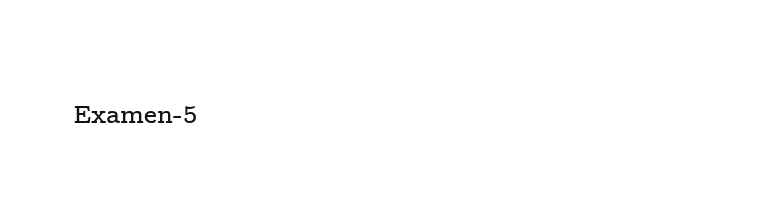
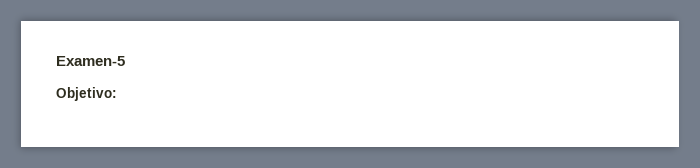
+ Objetivo:

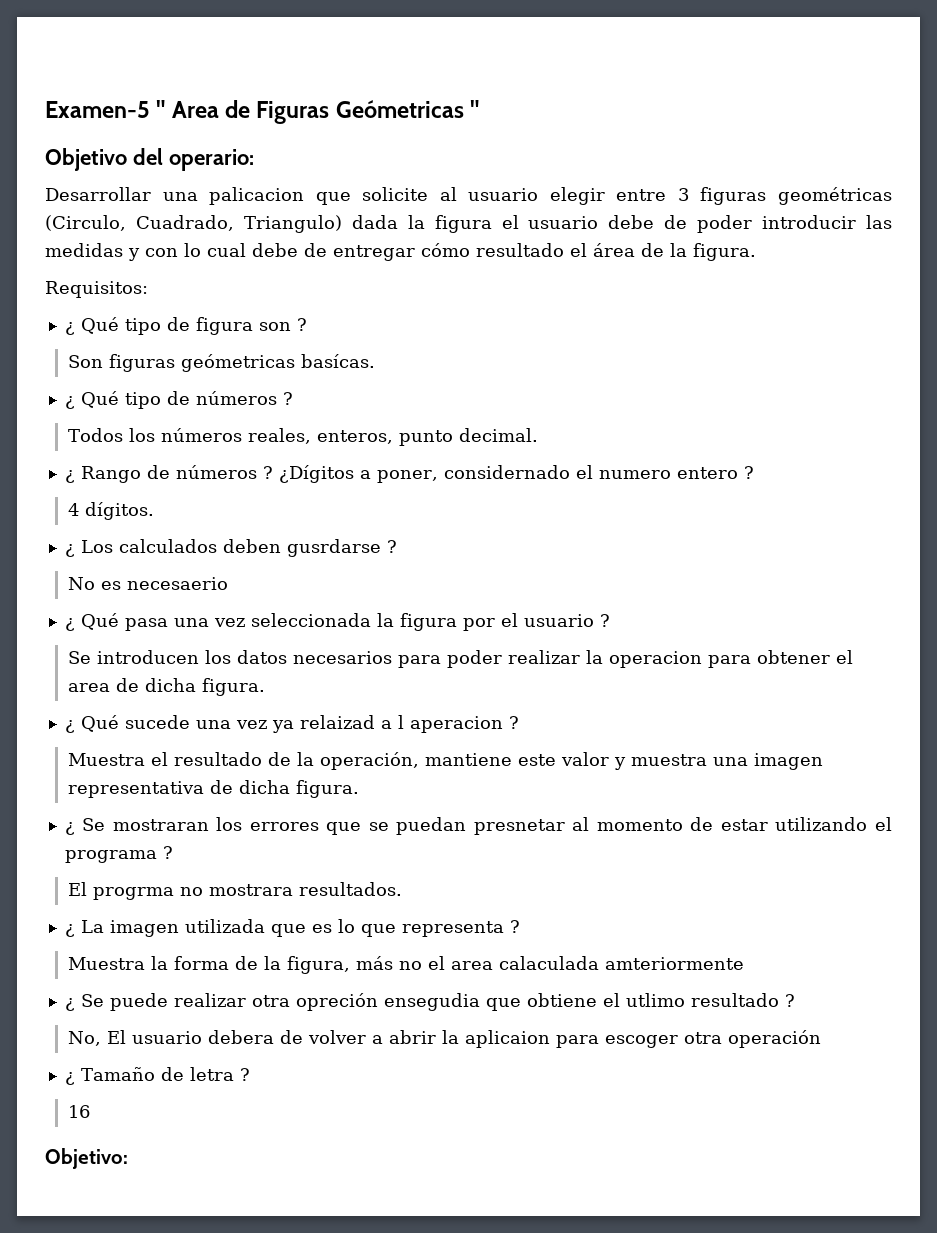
- Examen-5
+ Examen-5 " Area de Figuras Geómetricas "
+ Objetivo del operario:
+ Desarrollar una palicacion que solicite al usuario elegir entre 3 figuras geométricas (Circulo, Cuadrado, Triangulo) dada la figura el usuario debe de poder introducir las medidas y con lo cual debe de entregar cómo resultado el área de la figura.
+ Requisitos:
+ ¿ Qué tipo de figura son ?
+ Son figuras geómetricas basícas.
+ ¿ Qué tipo de números ?
+ Todos los números reales, enteros, punto decimal.
+ ¿ Rango de números ? ¿Dígitos a poner, considernado el numero entero ?
+ 4 dígitos.
+ ¿ Los calculados deben gusrdarse ?
+ No es necesaerio
+ ¿ Qué pasa una vez seleccionada la figura por el usuario ?
+ Se introducen los datos necesarios para poder realizar la operacion para obtener el area de dicha figura.
+ ¿ Qué sucede una vez ya relaizad a l aperacion ?
+ Muestra el resultado de la operación, mantiene este valor y muestra una imagen representativa de dicha figura.
+ ¿ Se mostraran los errores que se puedan presnetar al momento de estar utilizando el programa ?
+ El progrma no mostrara resultados.
+ ¿ La imagen utilizada que es lo que representa ?
+ Muestra la forma de la figura, más no el area calaculada amteriormente
+ ¿ Se puede realizar otra opreción ensegudia que obtiene el utlimo resultado ?
+ No, El usuario debera de volver a abrir la aplicaion para escoger otra operación
+ ¿ Tamaño de letra ?
+ 16

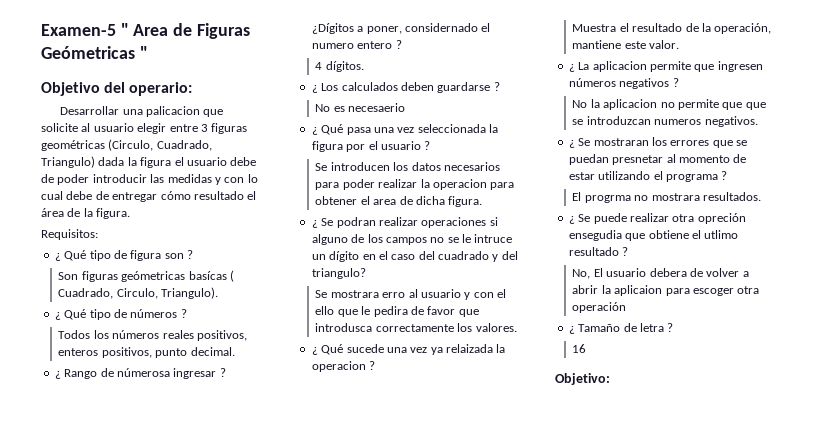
- Son figuras geómetricas basícas.
+ Son figuras geómetricas basícas ( Cuadrado, Circulo, Triangulo).
- Todos los números reales, enteros, punto decimal.
+ Todos los números reales positivos, enteros positivos, punto decimal.
- ¿ Rango de números ?
+ ¿ Rango de númerosa ingresar ?
- ¿ Los calculados deben gusrdarse ?
+ ¿ Los calculados deben guardarse ?
+ ¿ Se podran realizar operaciones si alguno de los campos no se le intruce un dígito en el caso del cuadrado y del triangulo?
+ Se mostrara erro al usuario y con el ello que le pedira de favor que introdusca correctamente los valores.
- ¿ Qué sucede una vez ya relaizad a l aperacion ?
+ ¿ Qué sucede una vez ya relaizada la operacion ?
- Muestra el resultado de la operación, mantiene este valor y muestra una imagen representativa de dicha figura.
+ Muestra el resultado de la operación, mantiene este valor.
+ ¿ La aplicacion permite que ingresen números negativos ?
+ No la aplicacion no permite que que se introduzcan numeros negativos.
- ¿ La imagen utilizada que es lo que representa ?
- Muestra la forma de la figura, más no el area calaculada amteriormente

